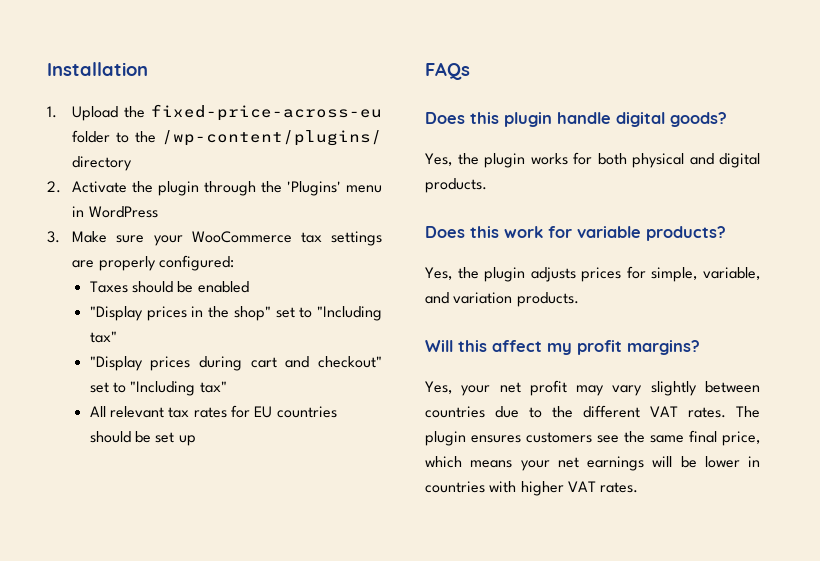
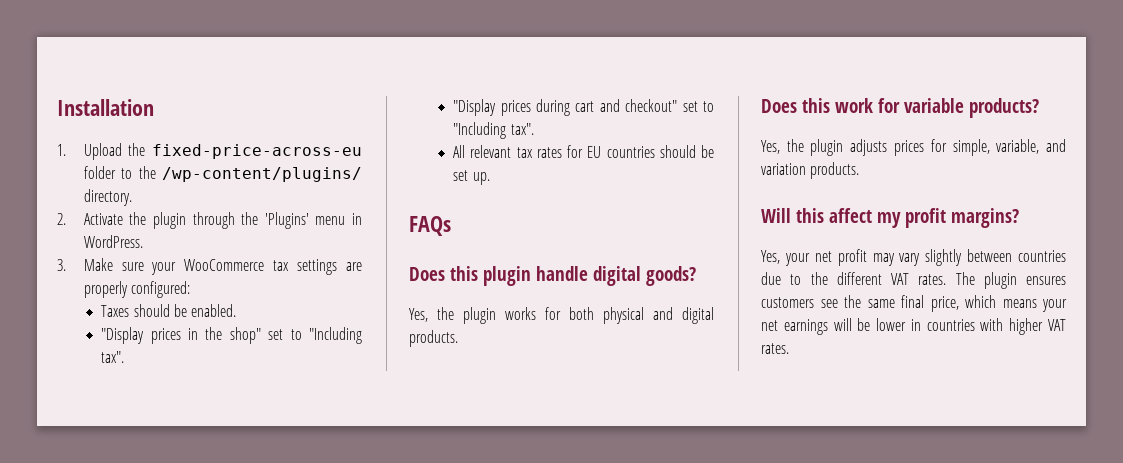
- 1. Upload the fixed-price-across-eu folder to the /wp-content/plugins/ directory
+ 1. Upload the fixed-price-across-eu folder to the /wp-content/plugins/ directory.
- 2. Activate the plugin through the 'Plugins' menu in WordPress
+ 2. Activate the plugin through the 'Plugins' menu in WordPress.
- Taxes should be enabled
+ Taxes should be enabled.
- "Display prices in the shop" set to "Including tax"
+ "Display prices in the shop" set to "Including tax".
- "Display prices during cart and checkout" set to "Including tax"
+ "Display prices during cart and checkout" set to "Including tax".
- All relevant tax rates for EU countries should be set up
+ All relevant tax rates for EU countries should be set up.

